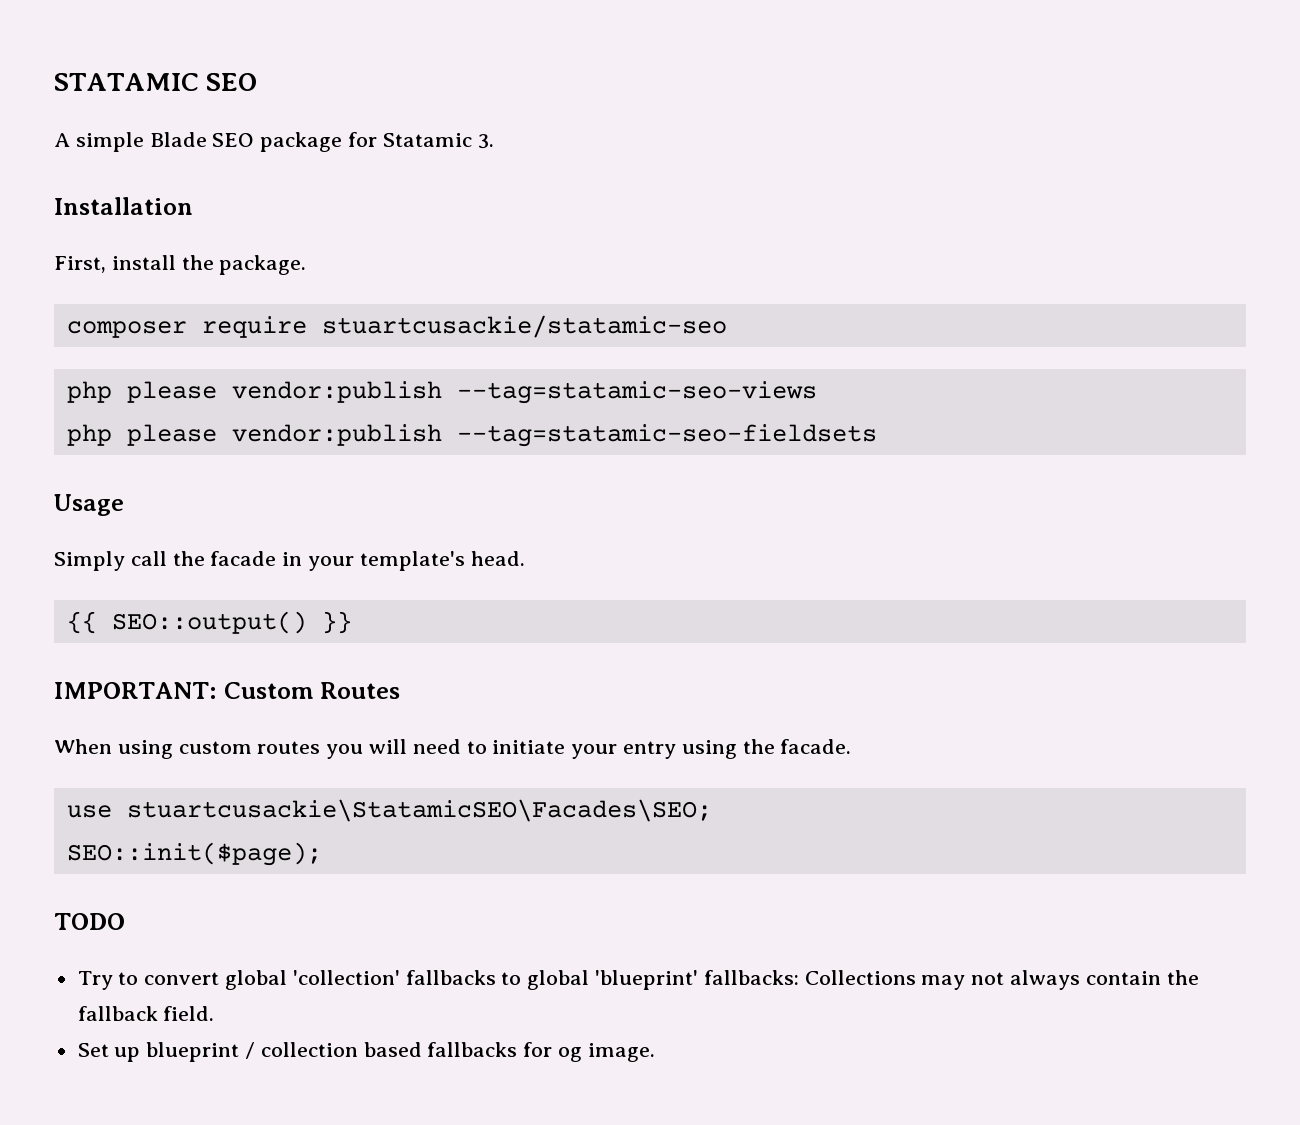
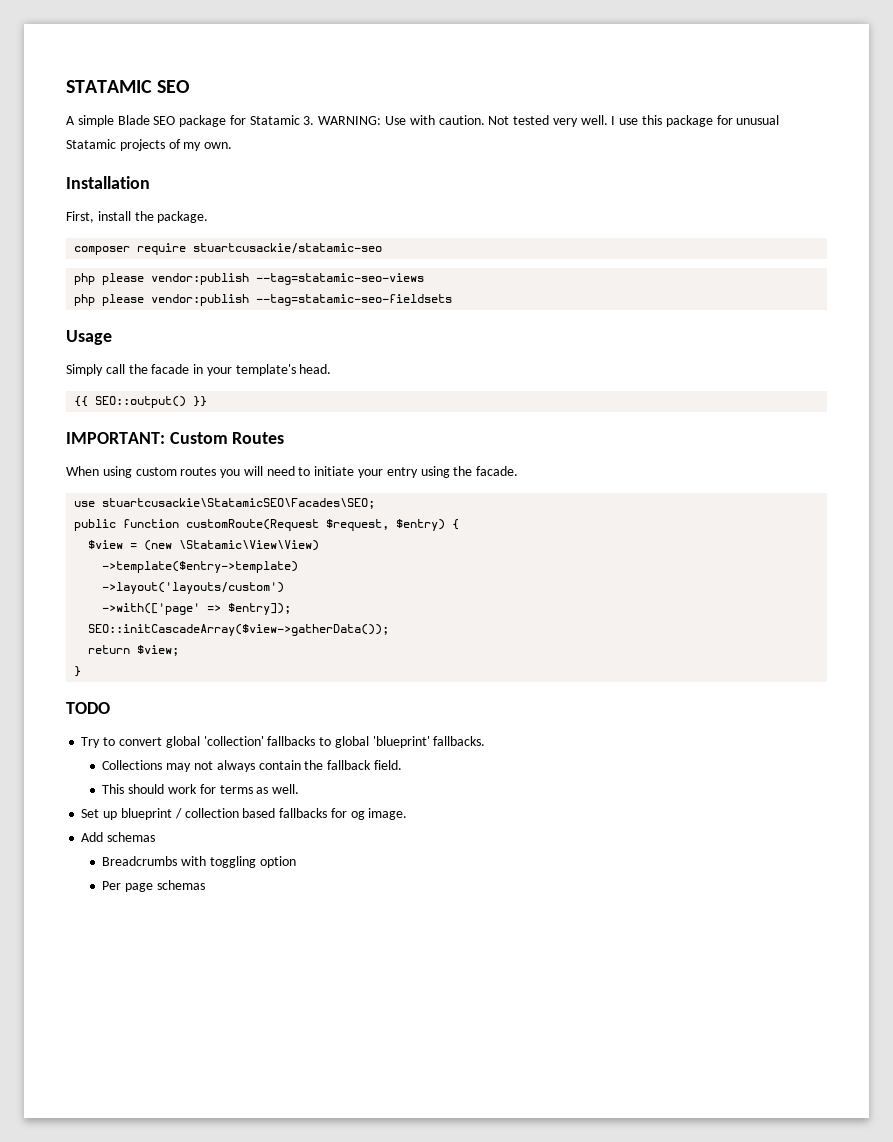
- A simple Blade SEO package for Statamic 3.
+ A simple Blade SEO package for Statamic 3. WARNING: Use with caution. Not tested very well. I use this package for unusual Statamic projects of my own.
- SEO::init($page);
+ public function customRoute(Request $request, $entry) {
+ $view = (new \Statamic\View\View)
+ ->template($entry->template)
+ ->layout('layouts/custom')
+ ->with(['page' => $entry]);
+ SEO::initCascadeArray($view->gatherData());
+ return $view;
+ }
- Try to convert global 'collection' fallbacks to global 'blueprint' fallbacks: Collections may not always contain the fallback field.
+ Try to convert global 'collection' fallbacks to global 'blueprint' fallbacks.
+ Collections may not always contain the fallback field.
+ This should work for terms as well.
+ Add schemas
+ Breadcrumbs with toggling option
+ Per page schemas

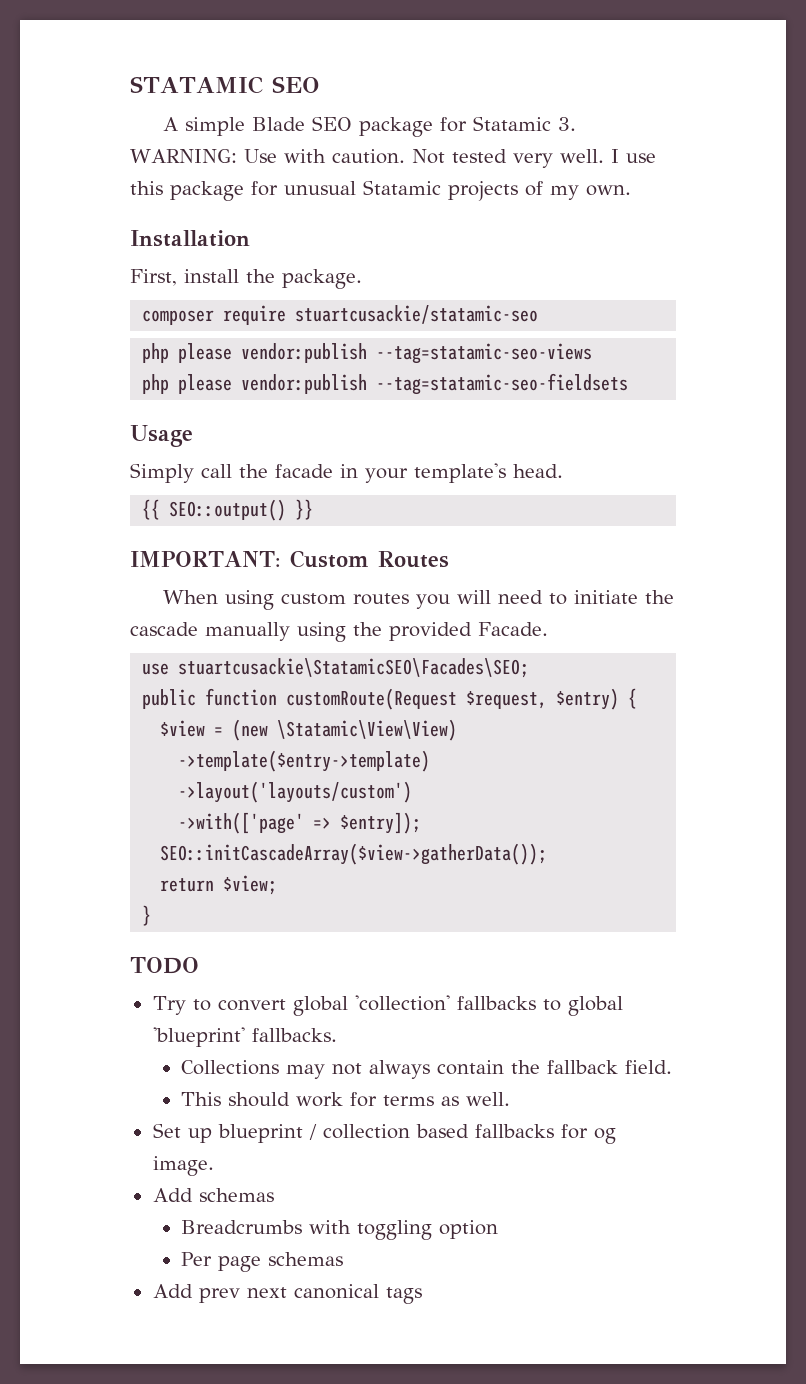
- When using custom routes you will need to initiate your entry using the facade.
+ When using custom routes you will need to initiate the cascade manually using the provided Facade.
+ Add prev next canonical tags

